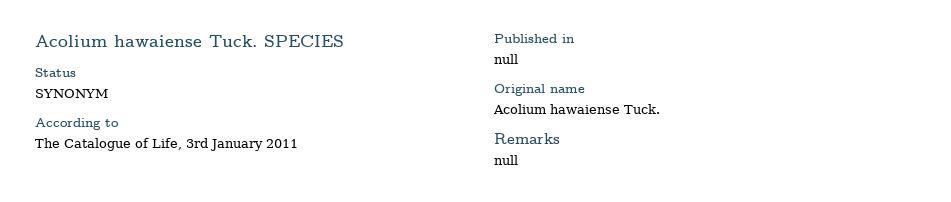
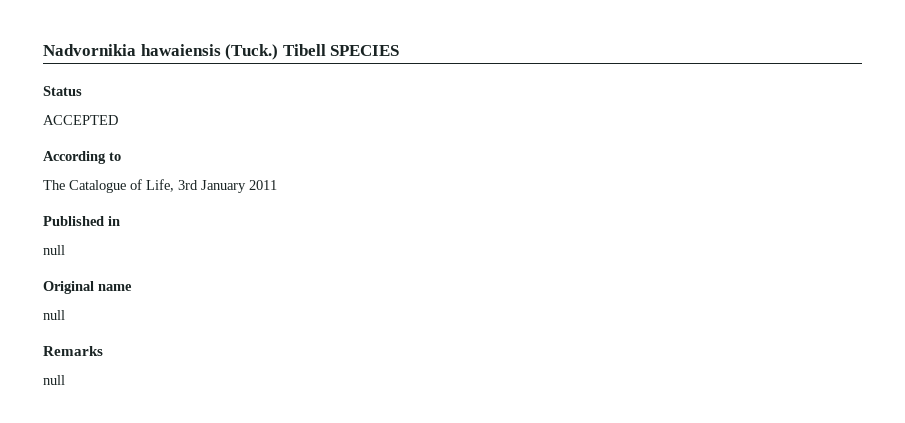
- Acolium hawaiense Tuck. SPECIES
+ Nadvornikia hawaiensis (Tuck.) Tibell SPECIES
- SYNONYM
+ ACCEPTED
  Original name
- Acolium hawaiense Tuck.
+ null

